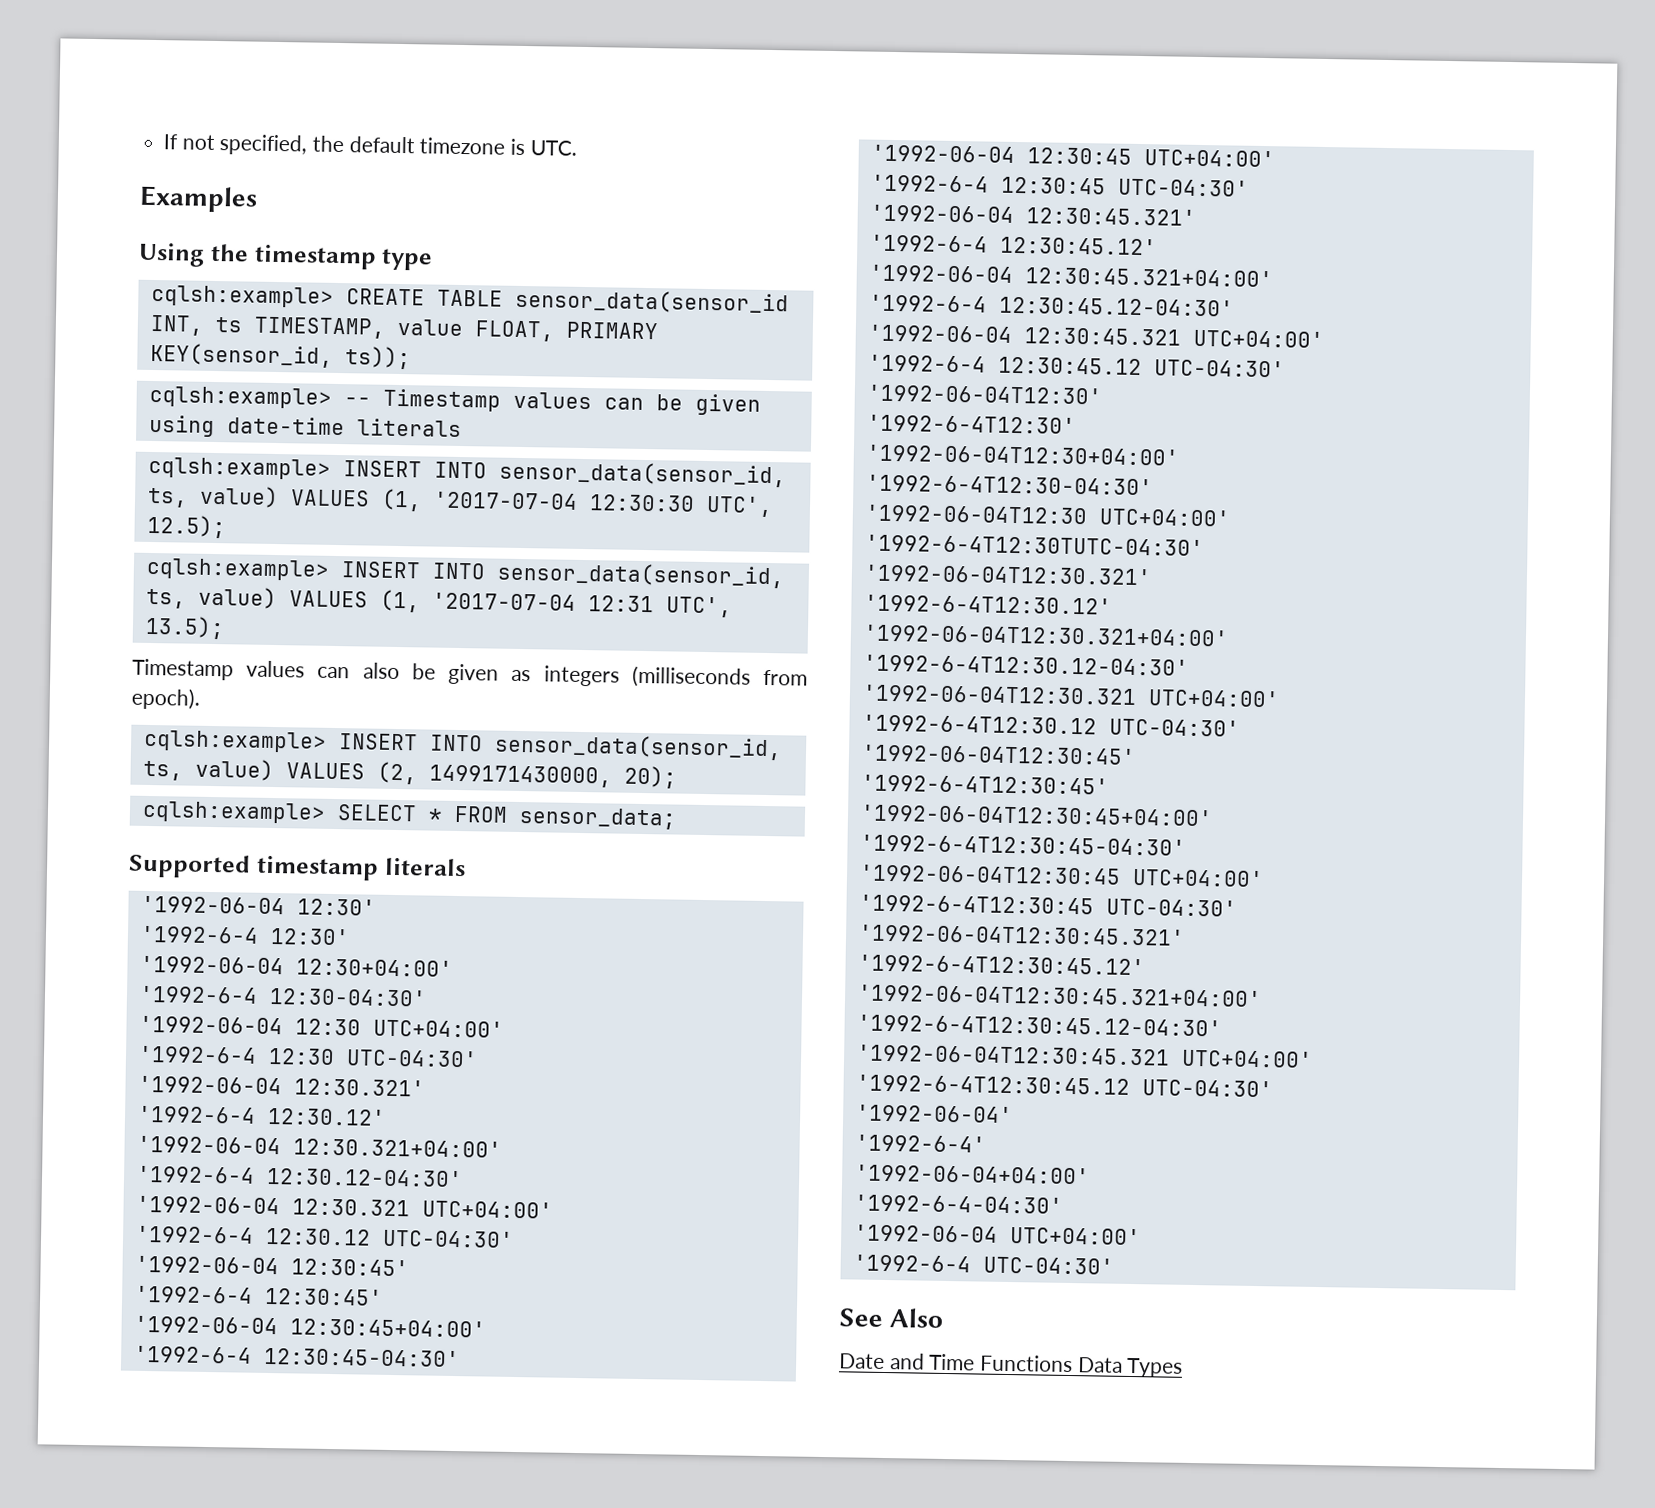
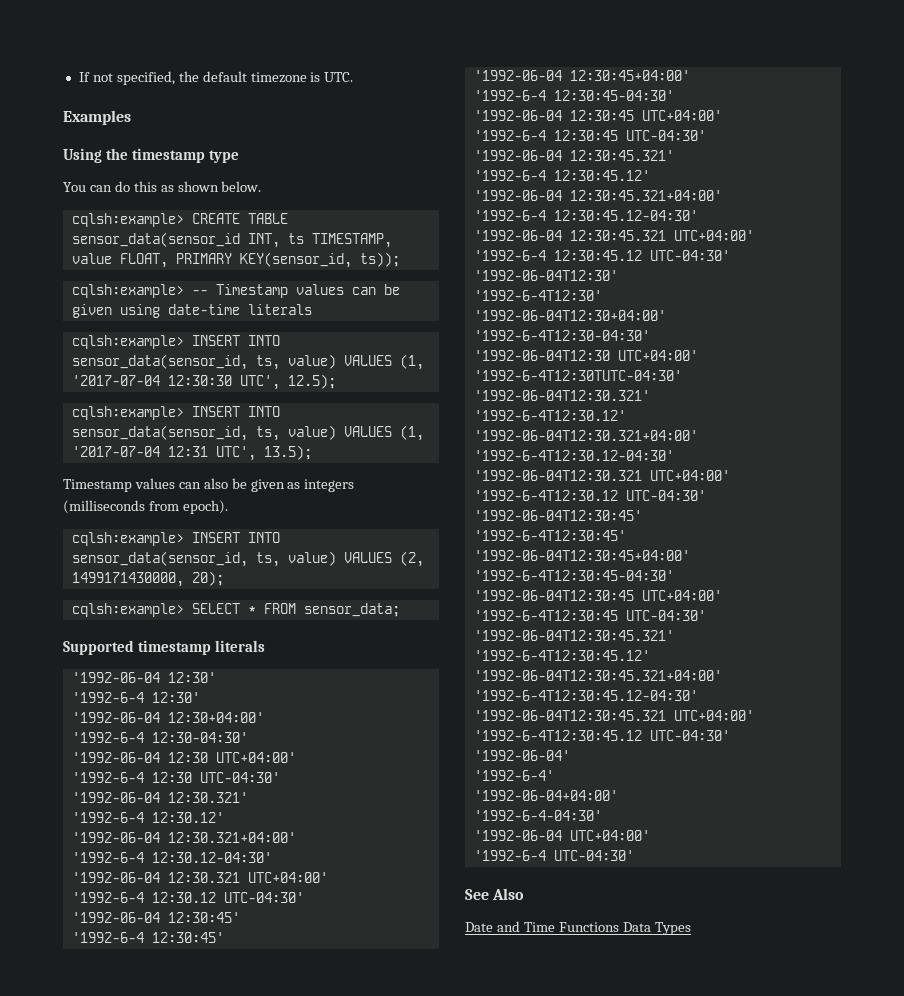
+ You can do this as shown below.

